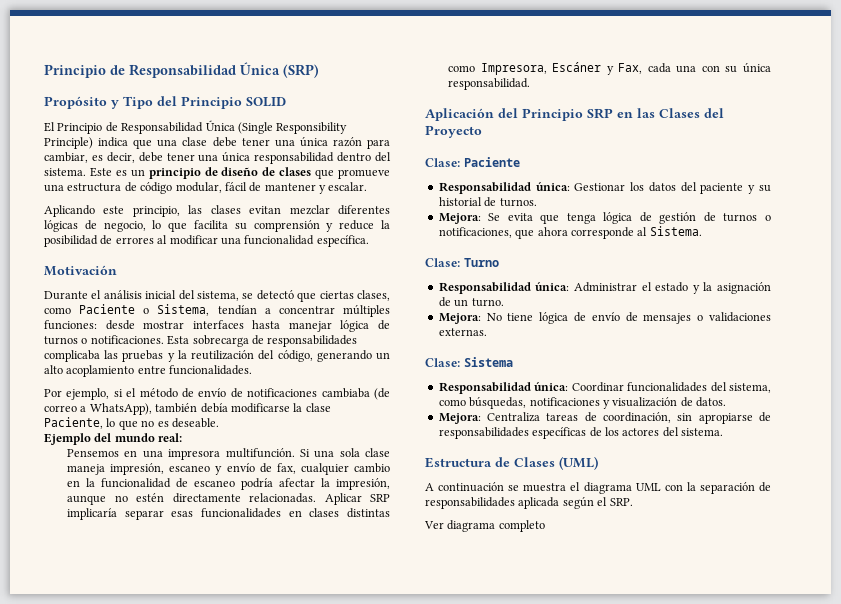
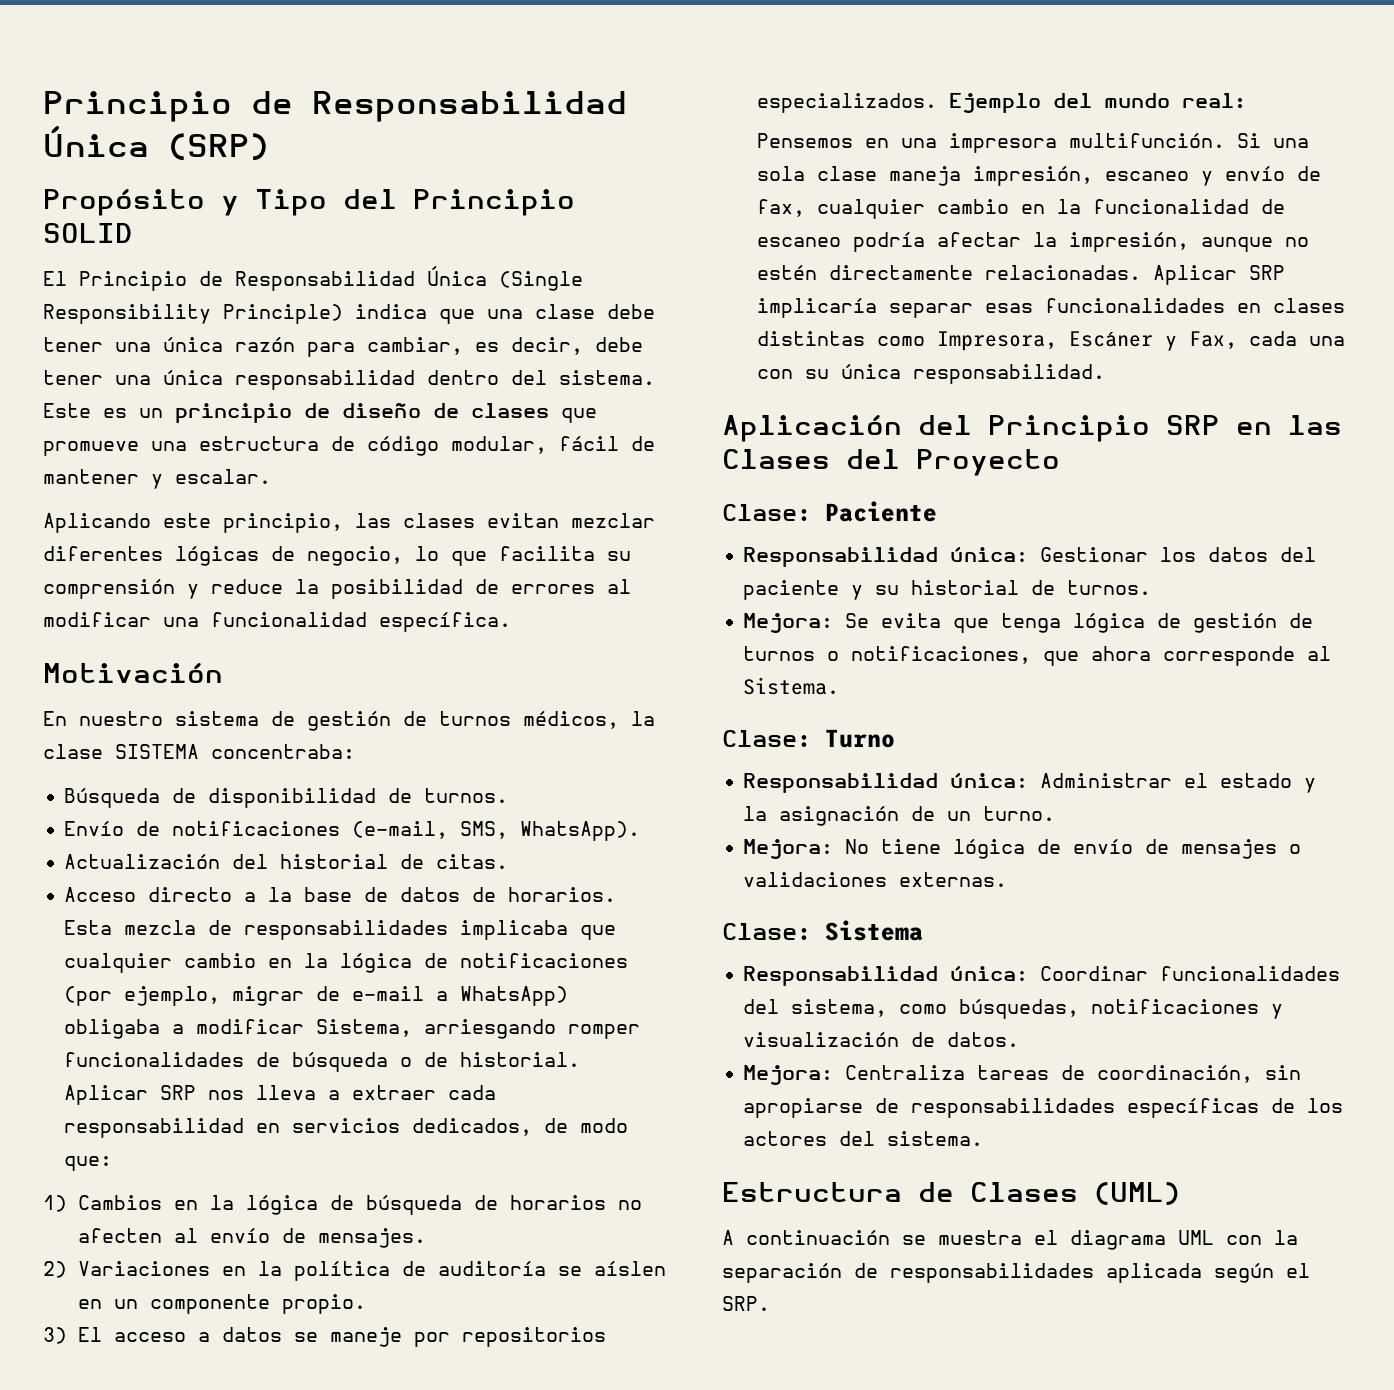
- Durante el análisis inicial del sistema, se detectó que ciertas clases, como Paciente o Sistema, tendían a concentrar múltiples funciones: desde mostrar interfaces hasta manejar lógica de turnos o notificaciones. Esta sobrecarga de responsabilidades complicaba las pruebas y la reutilización del código, generando un alto acoplamiento entre funcionalidades.
- Por ejemplo, si el método de envío de notificaciones cambiaba (de correo a WhatsApp), también debía modificarse la clase Paciente, lo que no es deseable.
- Ejemplo del mundo real:
+ En nuestro sistema de gestión de turnos médicos, la clase SISTEMA concentraba:
+ Búsqueda de disponibilidad de turnos.
+ Envío de notificaciones (e‑mail, SMS, WhatsApp).
+ Actualización del historial de citas.
+ Acceso directo a la base de datos de horarios. Esta mezcla de responsabilidades implicaba que cualquier cambio en la lógica de notificaciones (por ejemplo, migrar de e‑mail a WhatsApp) obligaba a modificar Sistema, arriesgando romper funcionalidades de búsqueda o de historial. Aplicar SRP nos lleva a extraer cada responsabilidad en servicios dedicados, de modo que:
+ 1) Cambios en la lógica de búsqueda de horarios no afecten al envío de mensajes.
+ 2) Variaciones en la política de auditoría se aíslen en un componente propio.
+ 3) El acceso a datos se maneje por repositorios especializados. Ejemplo del mundo real:
- Ver diagrama completo

